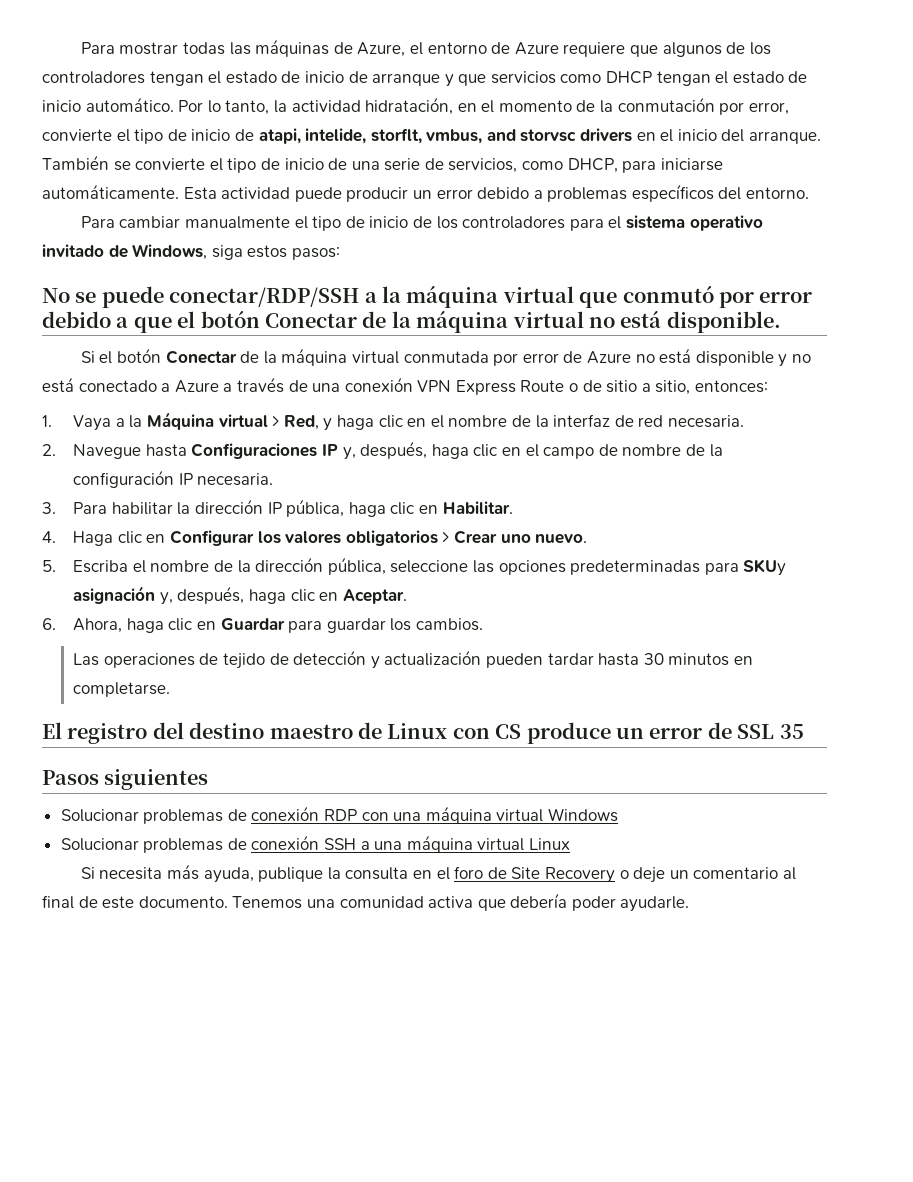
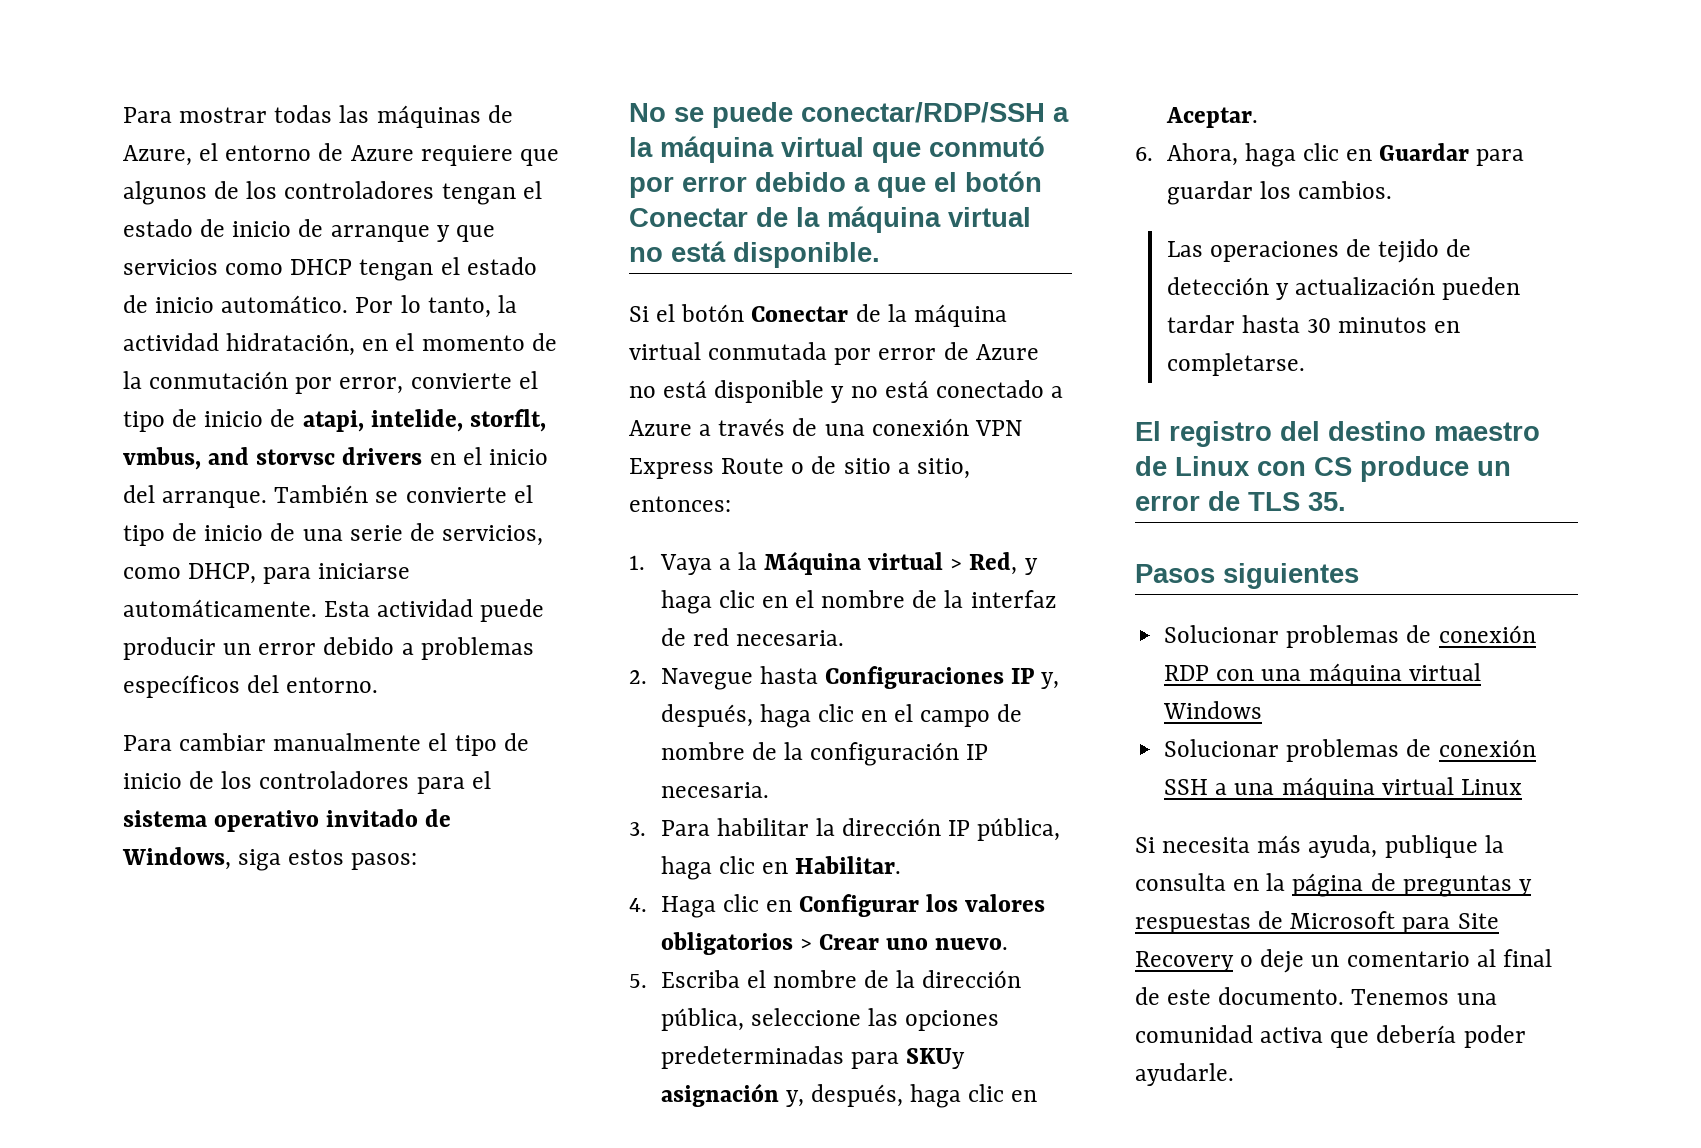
- El registro del destino maestro de Linux con CS produce un error de SSL 35
+ El registro del destino maestro de Linux con CS produce un error de TLS 35.
- Si necesita más ayuda, publique la consulta en el foro de Site Recovery o deje un comentario al final de este documento.
+ Si necesita más ayuda, publique la consulta en la página de preguntas y respuestas de Microsoft para Site Recovery o deje un comentario al final de este documento.

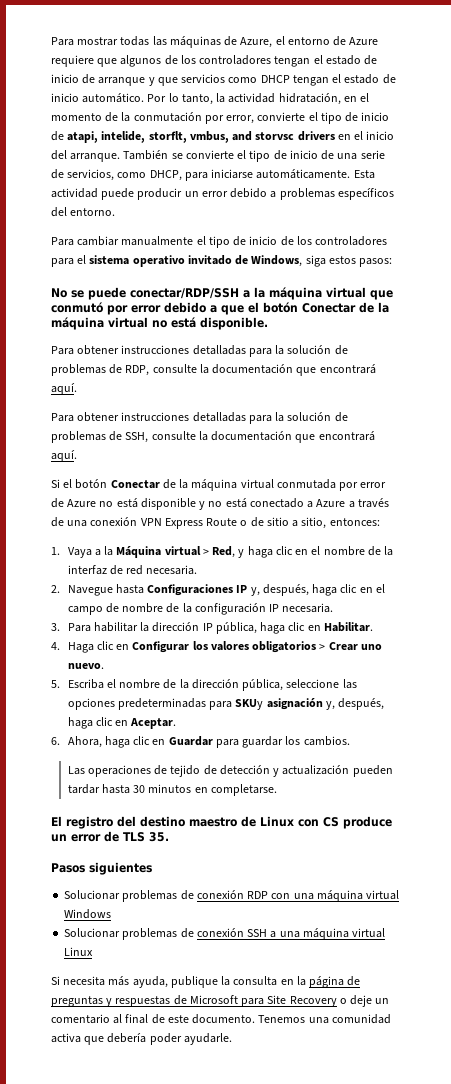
+ Para obtener instrucciones detalladas para la solución de problemas de RDP, consulte la documentación que encontrará aquí.
+ Para obtener instrucciones detalladas para la solución de problemas de SSH, consulte la documentación que encontrará aquí.

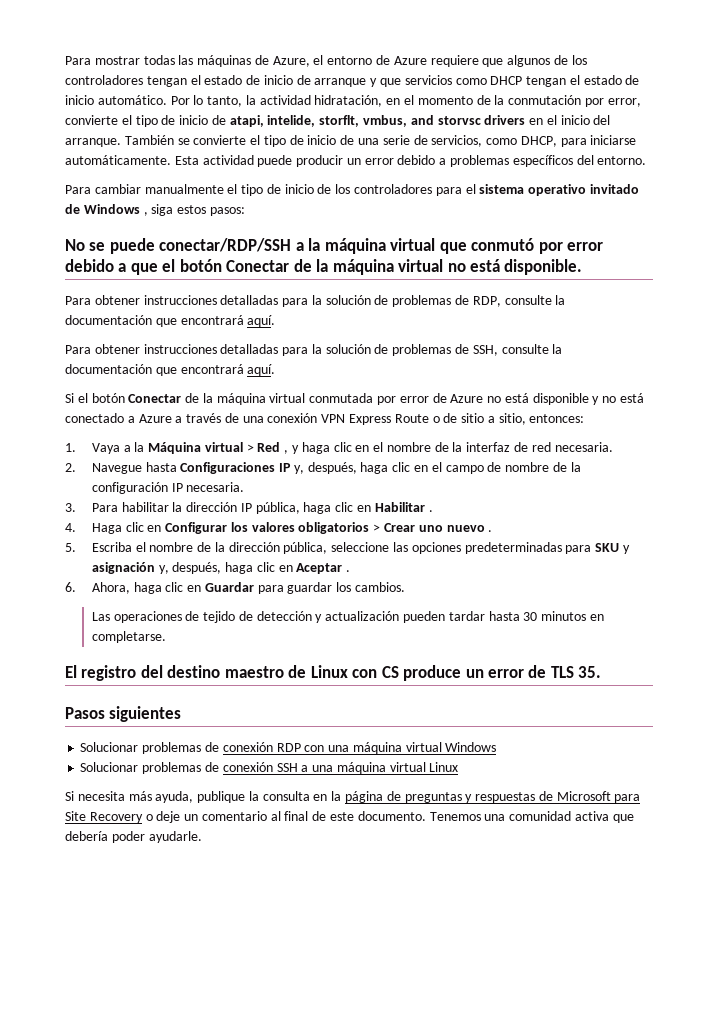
- Para cambiar manualmente el tipo de inicio de los controladores para el sistema operativo invitado de Windows, siga estos pasos:
+ Para cambiar manualmente el tipo de inicio de los controladores para el sistema operativo invitado de Windows , siga estos pasos:
- 1. Vaya a la Máquina virtual > Red, y haga clic en el nombre de la interfaz de red necesaria.
+ 1. Vaya a la Máquina virtual > Red , y haga clic en el nombre de la interfaz de red necesaria.
- 3. Para habilitar la dirección IP pública, haga clic en Habilitar.
+ 3. Para habilitar la dirección IP pública, haga clic en Habilitar .
- 4. Haga clic en Configurar los valores obligatorios > Crear uno nuevo.
+ 4. Haga clic en Configurar los valores obligatorios > Crear uno nuevo .
- 5. Escriba el nombre de la dirección pública, seleccione las opciones predeterminadas para SKUy asignación y, después, haga clic en Aceptar.
+ 5. Escriba el nombre de la dirección pública, seleccione las opciones predeterminadas para SKU y asignación y, después, haga clic en Aceptar .

